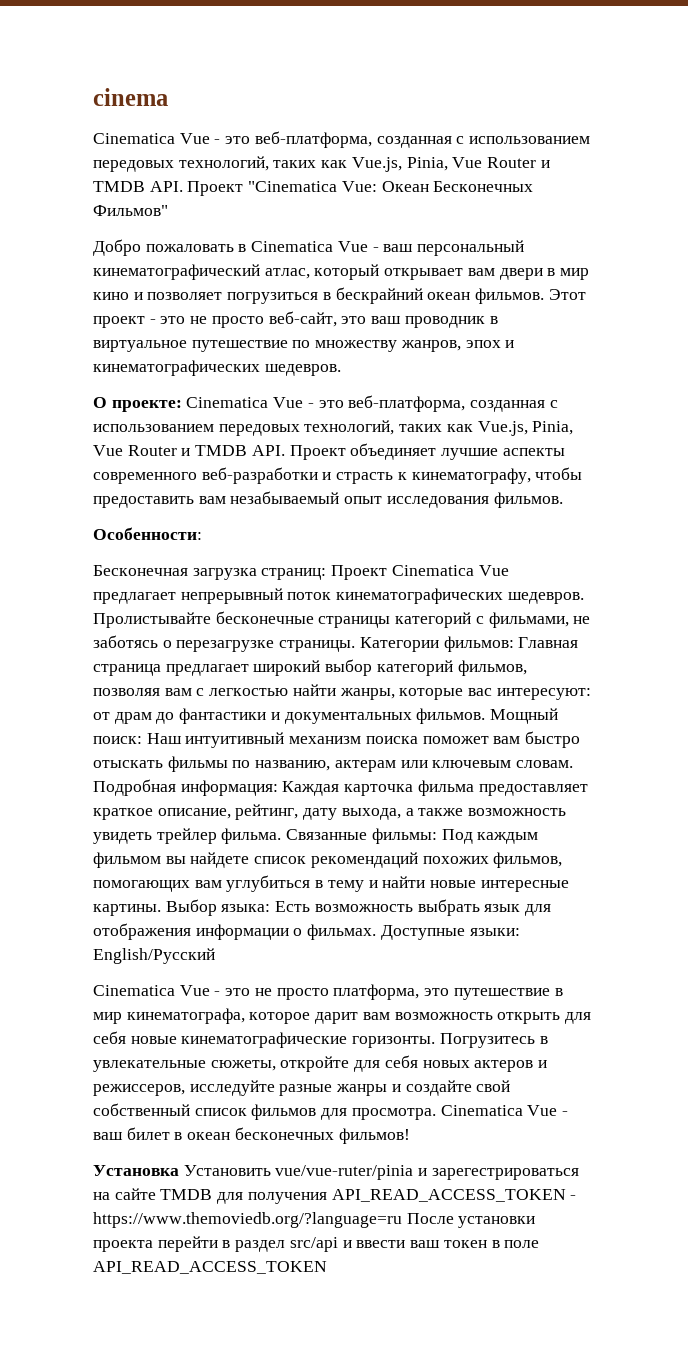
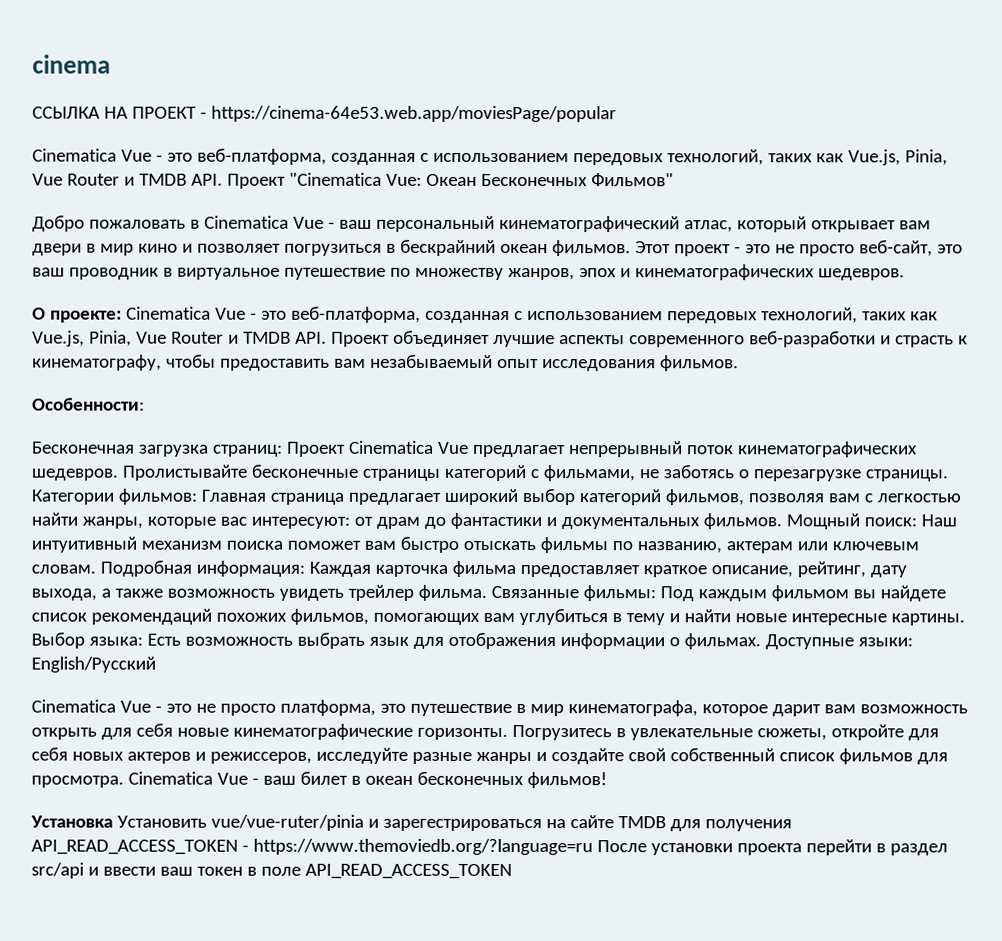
+ ССЫЛКА НА ПРОЕКТ - https://cinema-64e53.web.app/moviesPage/popular

